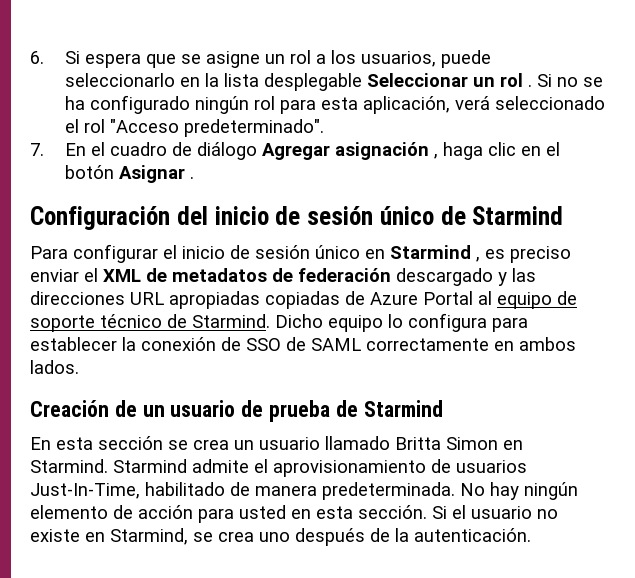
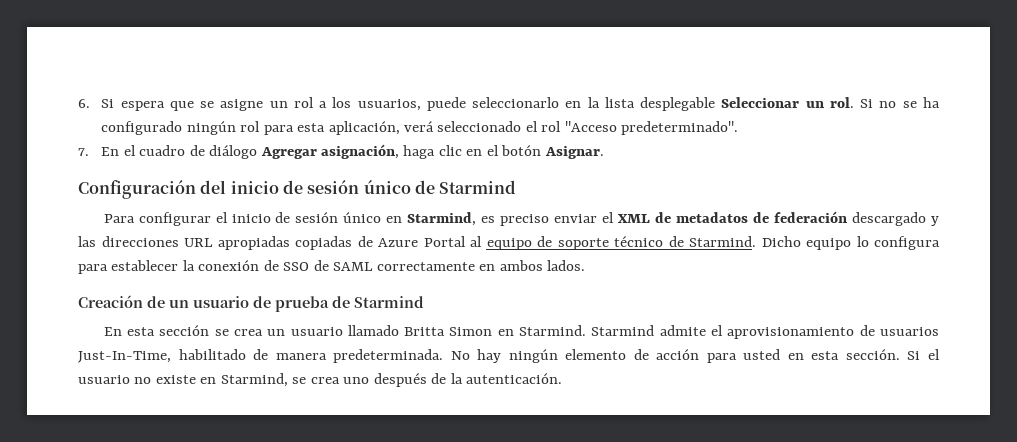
- 6. Si espera que se asigne un rol a los usuarios, puede seleccionarlo en la lista desplegable Seleccionar un rol .
+ 6. Si espera que se asigne un rol a los usuarios, puede seleccionarlo en la lista desplegable Seleccionar un rol.
- 7. En el cuadro de diálogo Agregar asignación , haga clic en el botón Asignar .
+ 7. En el cuadro de diálogo Agregar asignación, haga clic en el botón Asignar.
- Para configurar el inicio de sesión único en Starmind , es preciso enviar el XML de metadatos de federación descargado y las direcciones URL apropiadas copiadas de Azure Portal al equipo de soporte técnico de Starmind.
+ Para configurar el inicio de sesión único en Starmind, es preciso enviar el XML de metadatos de federación descargado y las direcciones URL apropiadas copiadas de Azure Portal al equipo de soporte técnico de Starmind.

